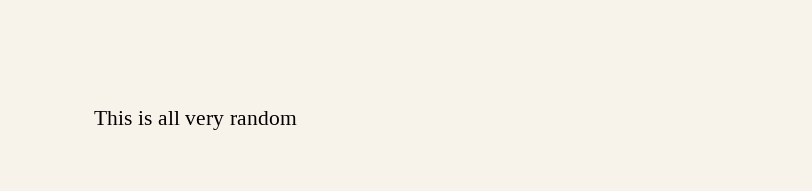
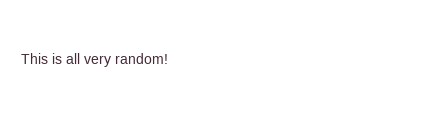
- This is all very random
+ This is all very random!

